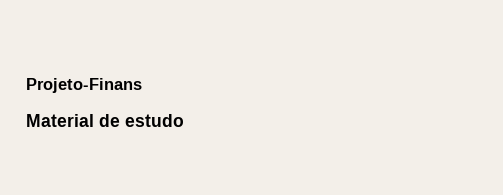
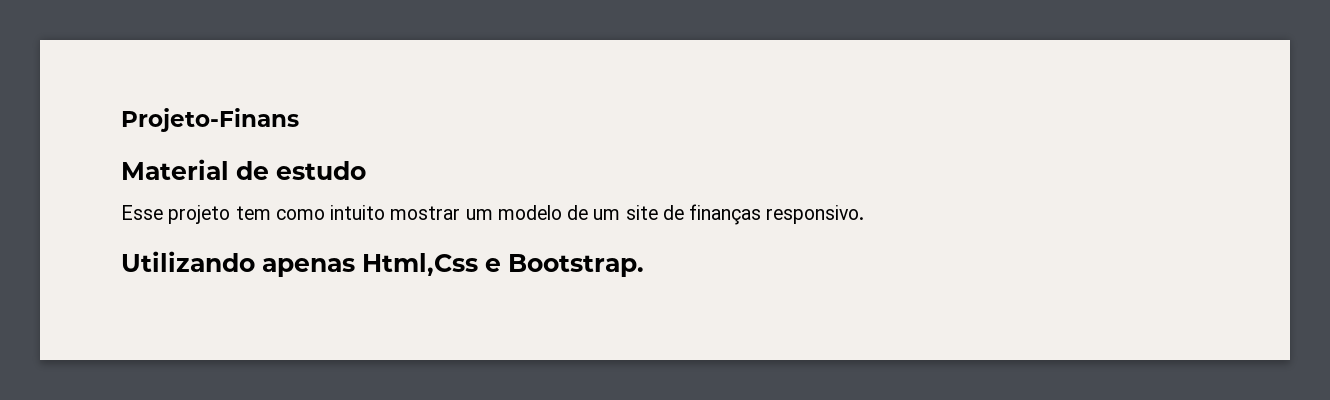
+ Esse projeto tem como intuito mostrar um modelo de um site de finanças responsivo.
+ Utilizando apenas Html,Css e Bootstrap.

